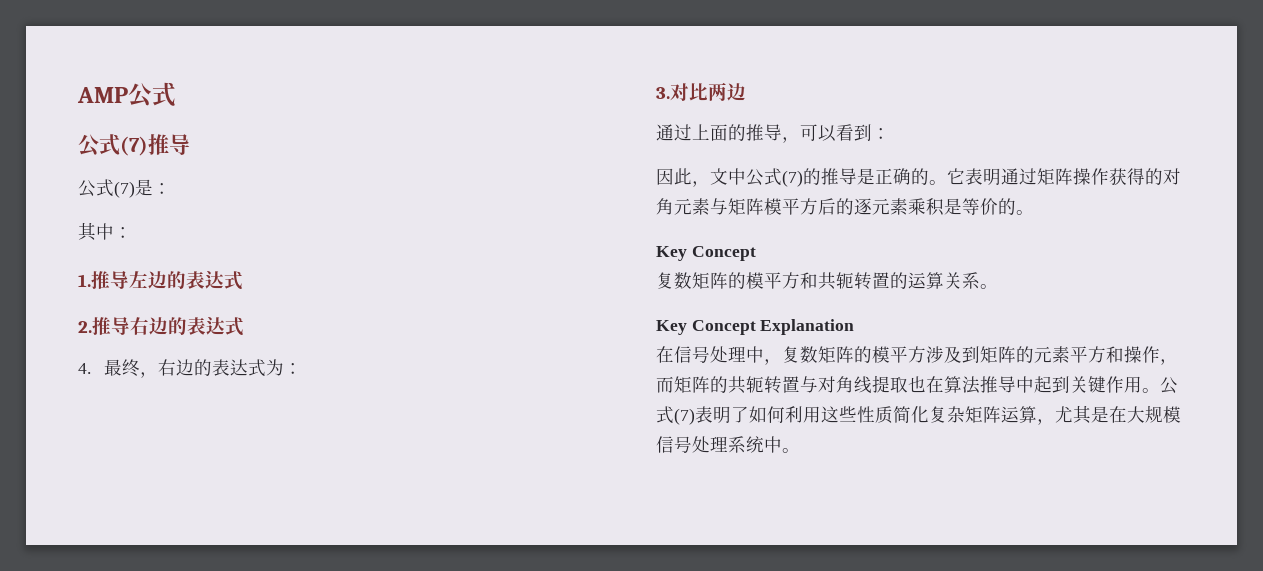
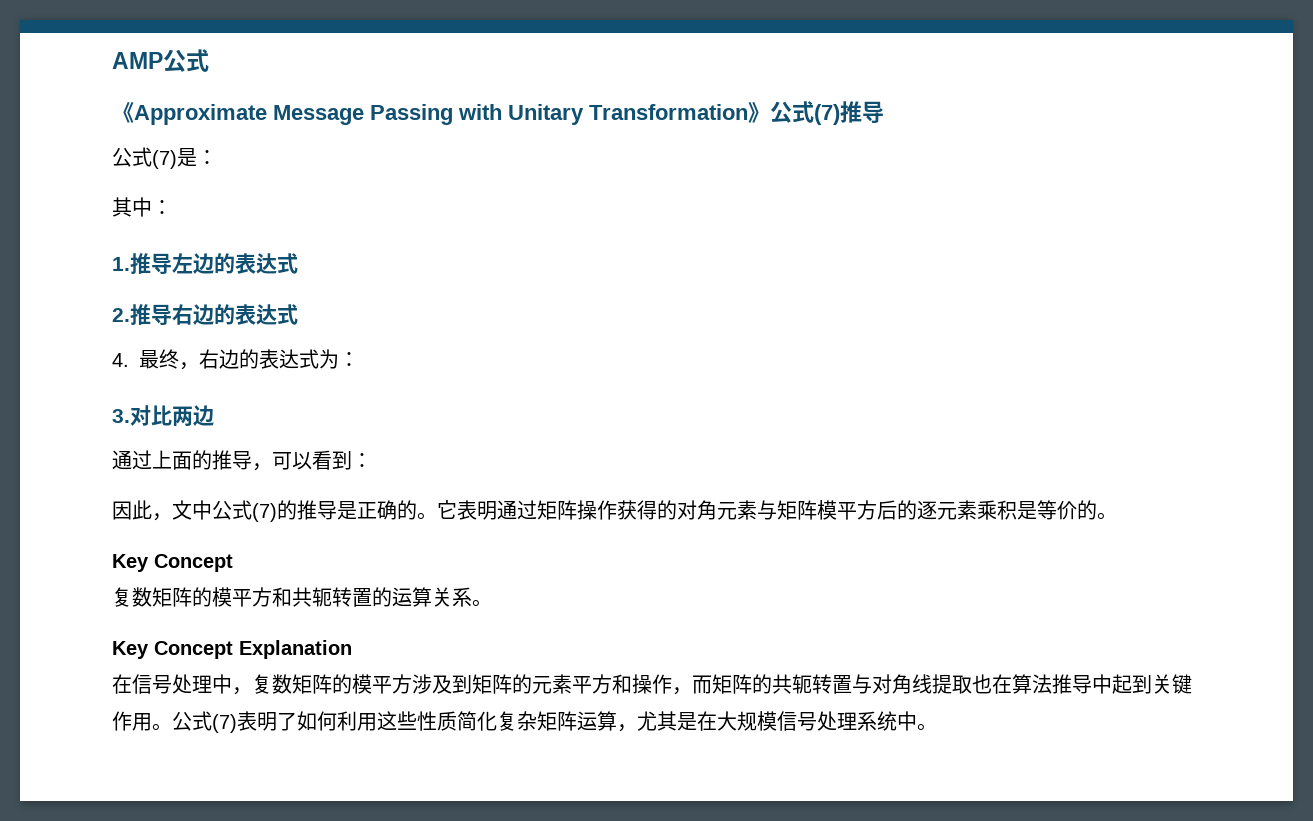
- 公式(7)推导
+ 《Approximate Message Passing with Unitary Transformation》公式(7)推导

